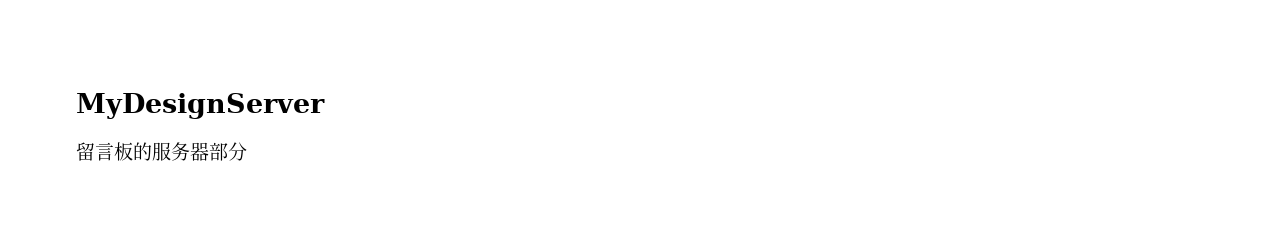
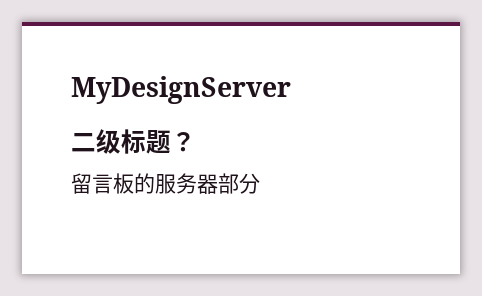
+ 二级标题？

